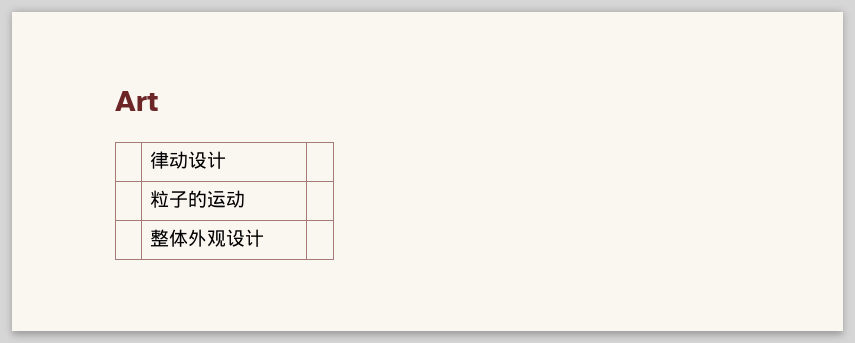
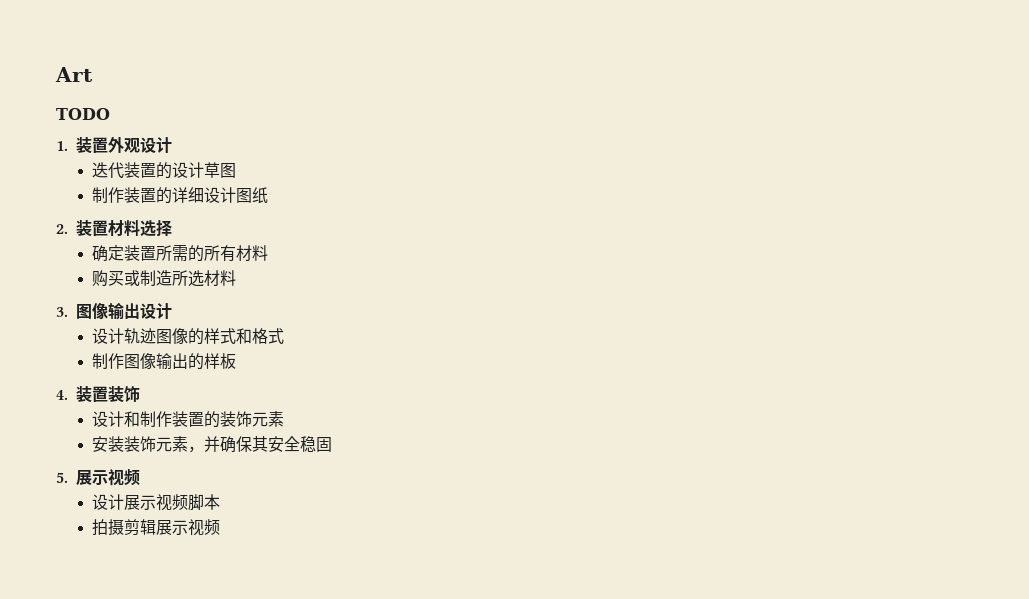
- | 律动设计 |
- | 粒子的运动 |
- | 整体外观设计 |
+ TODO
+ 1.装置外观设计
+ 迭代装置的设计草图
+ 制作装置的详细设计图纸
+ 2.装置材料选择
+ 确定装置所需的所有材料
+ 购买或制造所选材料
+ 3.图像输出设计
+ 设计轨迹图像的样式和格式
+ 制作图像输出的样板
+ 4.装置装饰
+ 设计和制作装置的装饰元素
+ 安装装饰元素，并确保其安全稳固
+ 5.展示视频
+ 设计展示视频脚本
+ 拍摄剪辑展示视频

